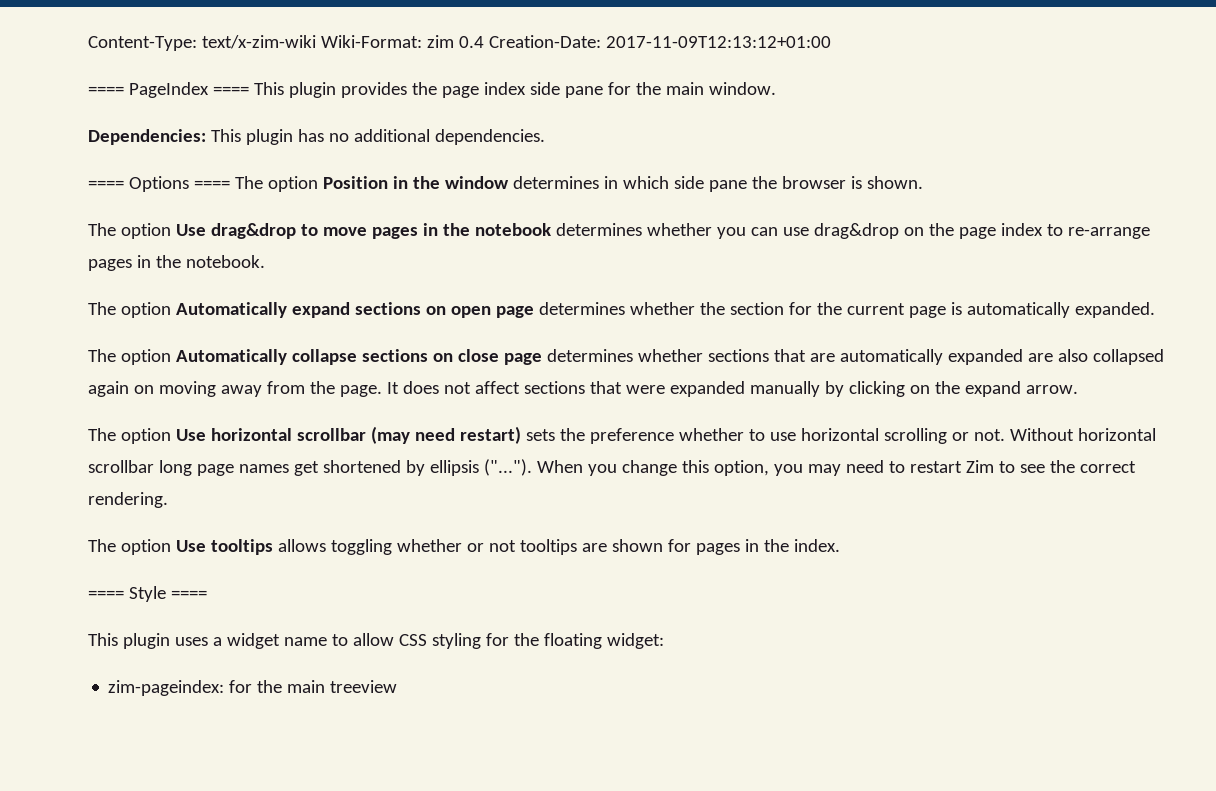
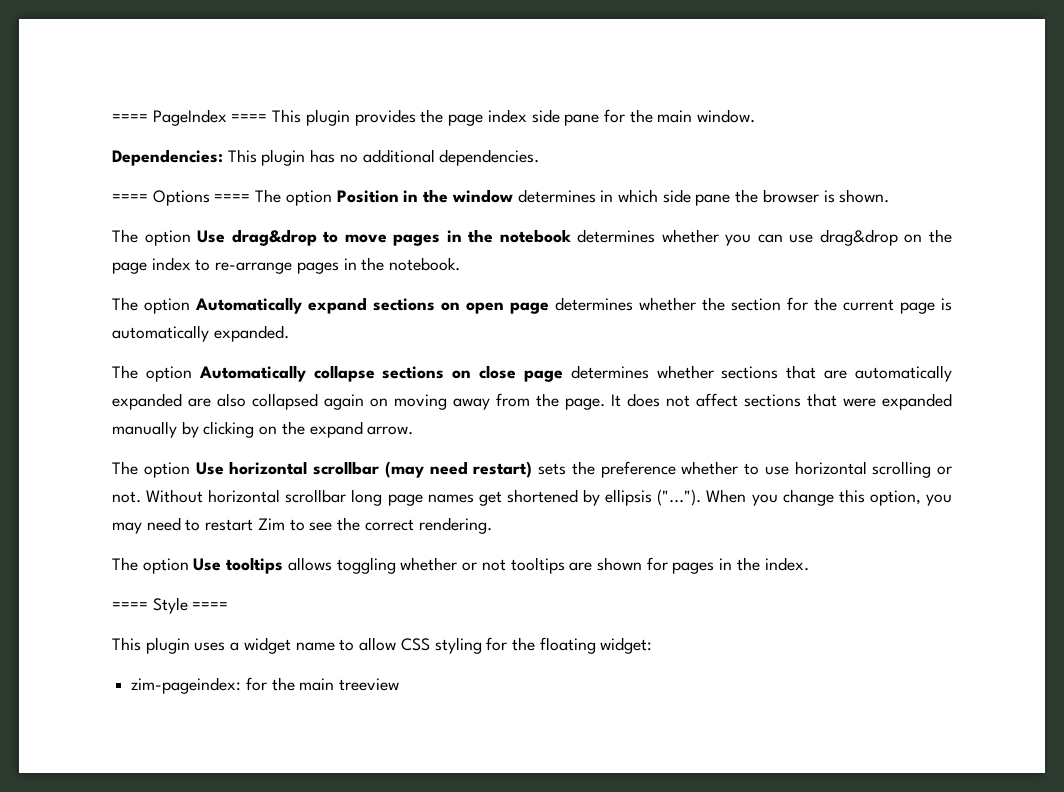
- Content-Type: text/x-zim-wiki Wiki-Format: zim 0.4 Creation-Date: 2017-11-09T12:13:12+01:00

